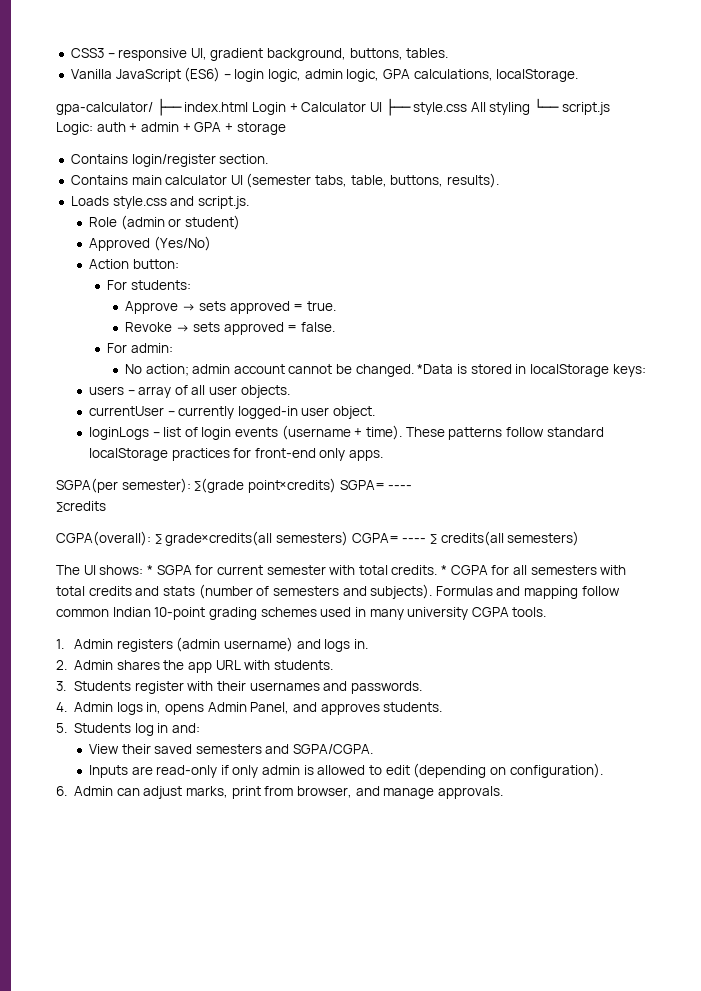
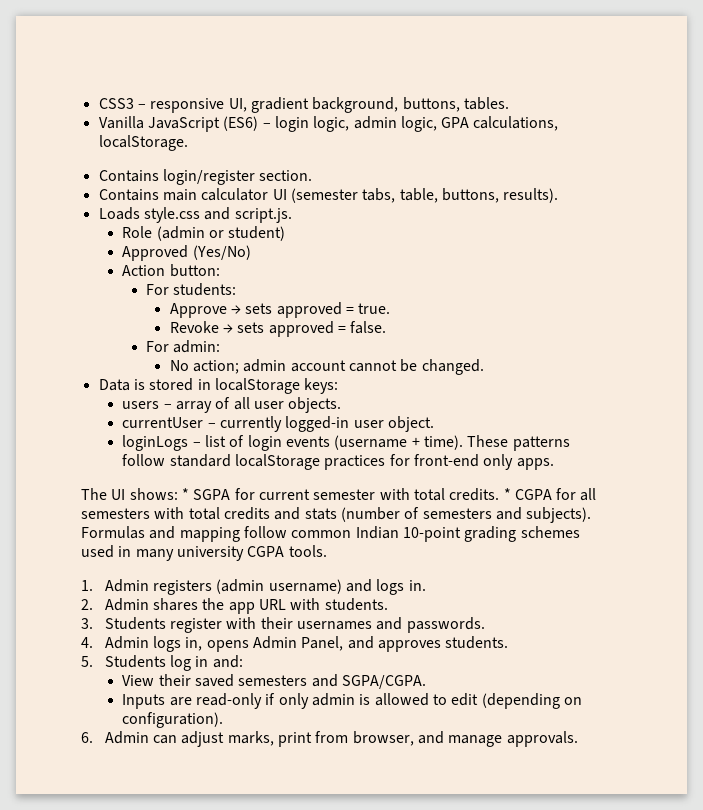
- gpa-calculator/ ├── index.html Login + Calculator UI ├── style.css All styling └── script.js Logic: auth + admin + GPA + storage
- No action; admin account cannot be changed. *Data is stored in localStorage keys:
+ No action; admin account cannot be changed.
+ Data is stored in localStorage keys:
- SGPA(per semester): ∑(grade point×credits) SGPA= ----
- ∑credits
- CGPA(overall): ∑ grade×credits(all semesters) CGPA= ---- ∑ credits(all semesters)

